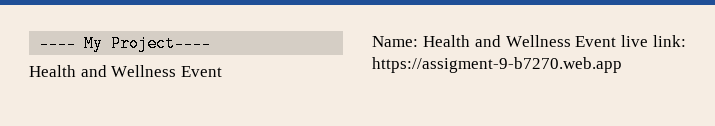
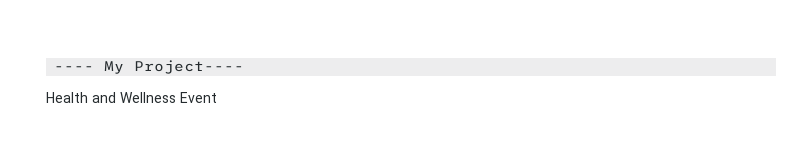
- Name: Health and Wellness Event live link: https://assigment-9-b7270.web.app

